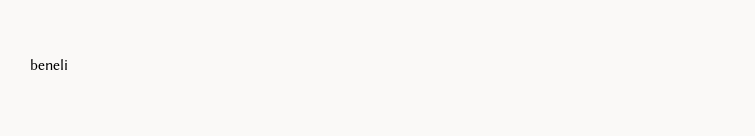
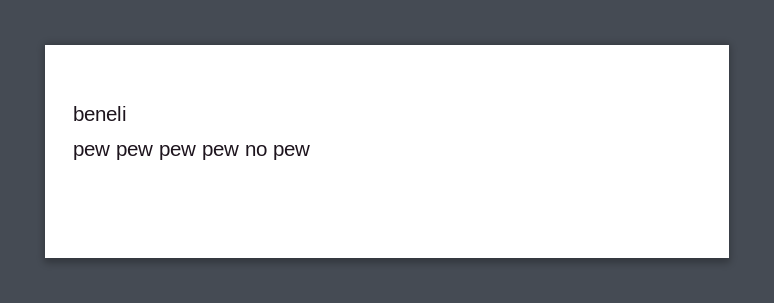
+ pew pew pew pew no pew

